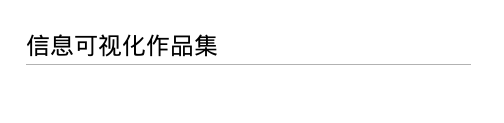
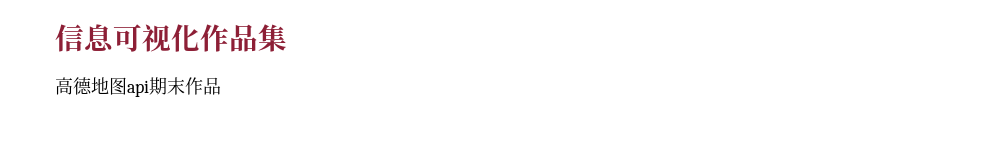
+ 高德地图api期末作品

